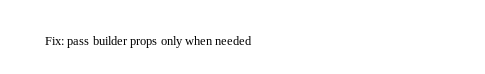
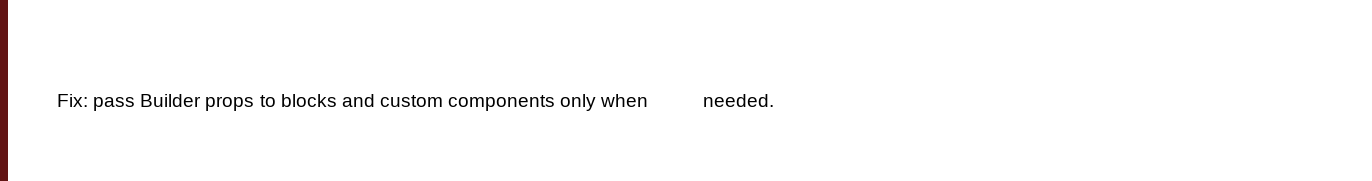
- Fix: pass builder props only when needed
+ Fix: pass Builder props to blocks and custom components only when needed.

